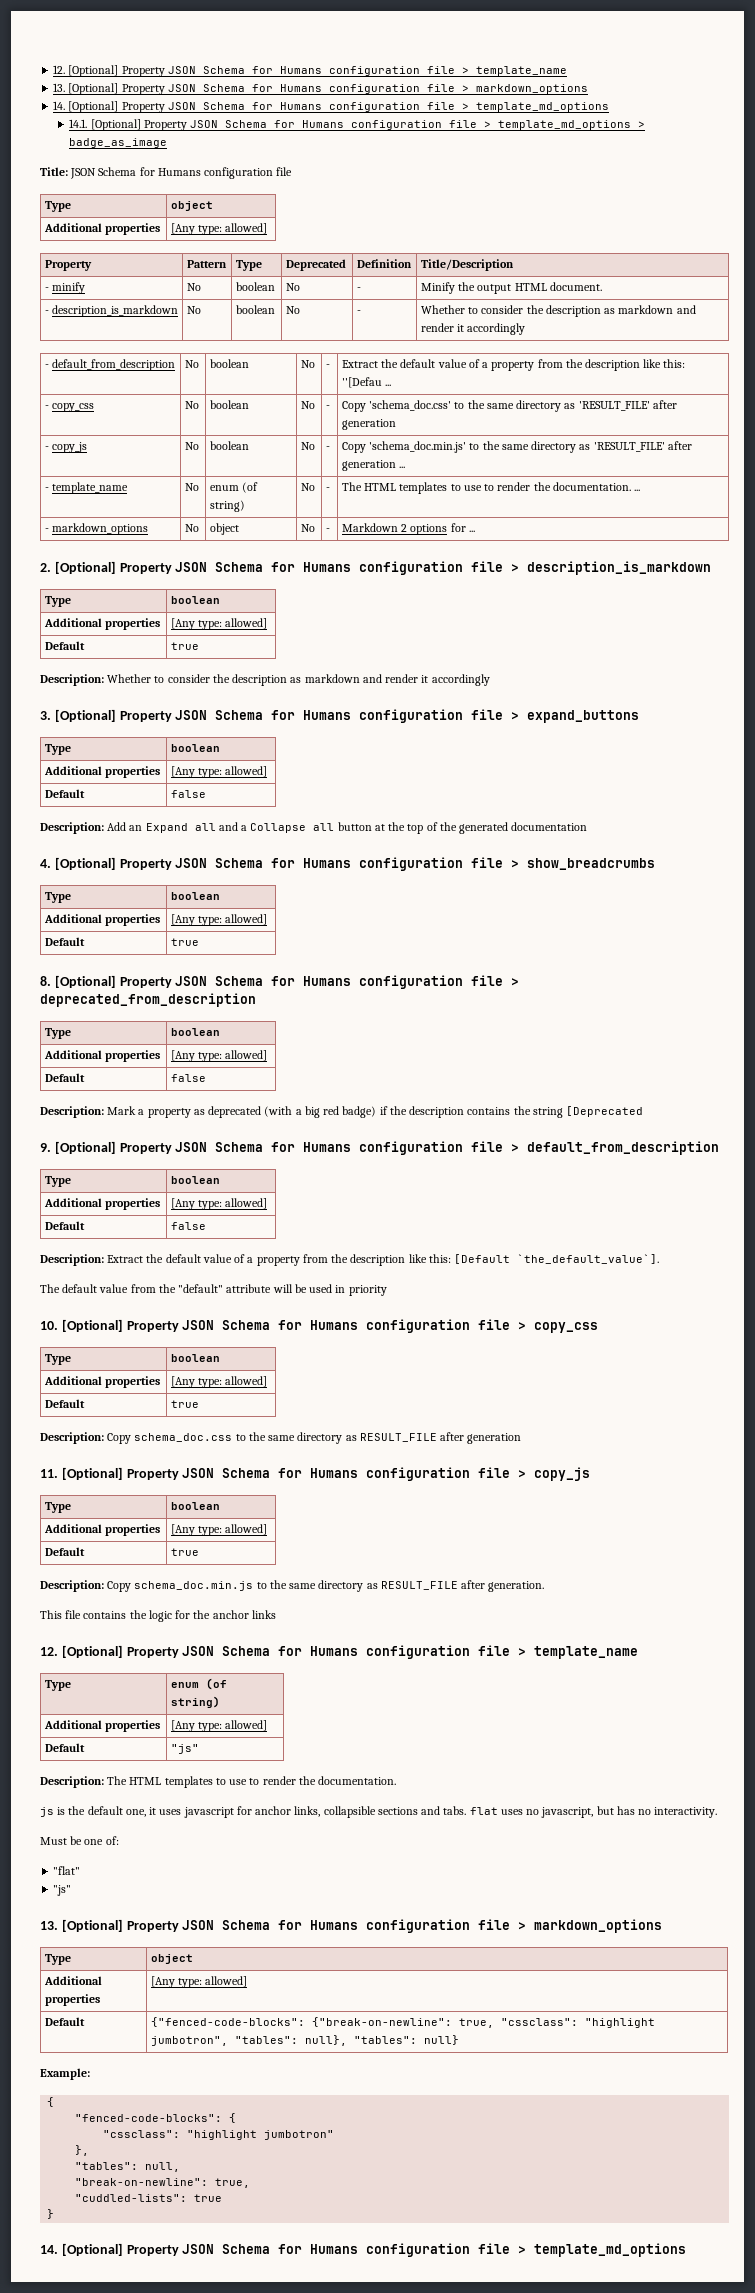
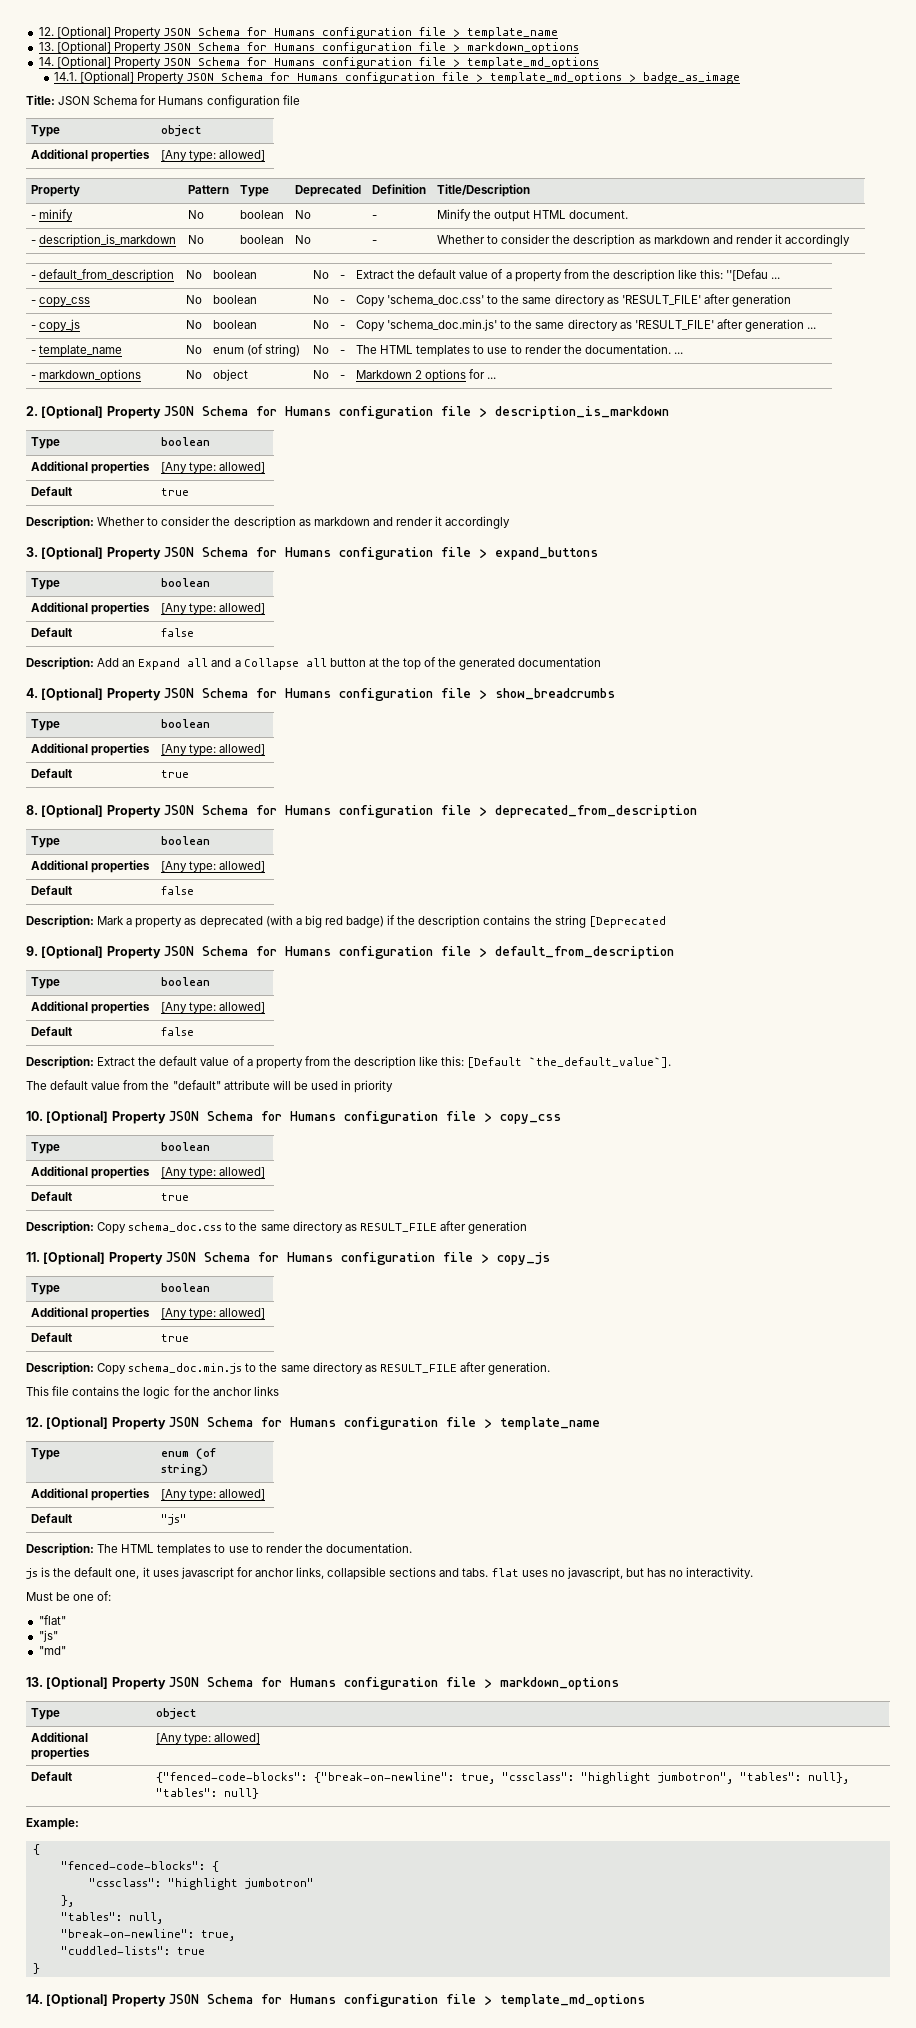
+ "md"

